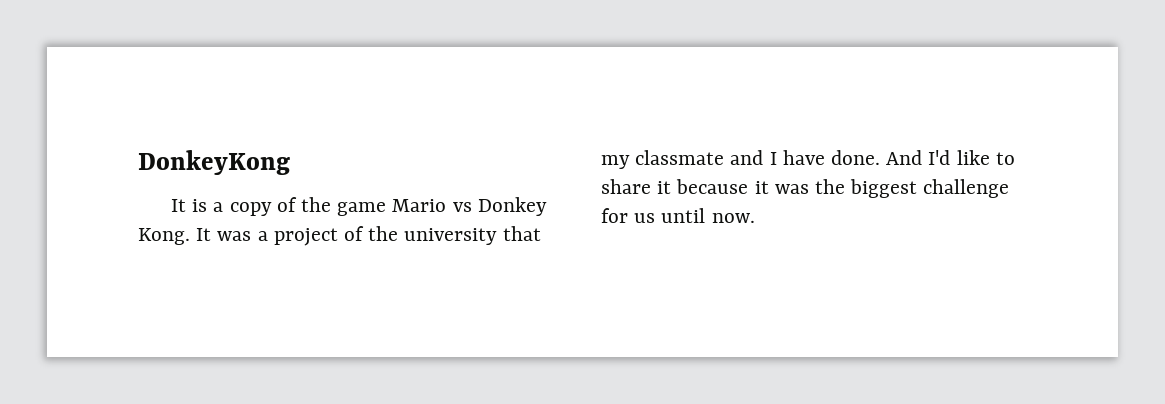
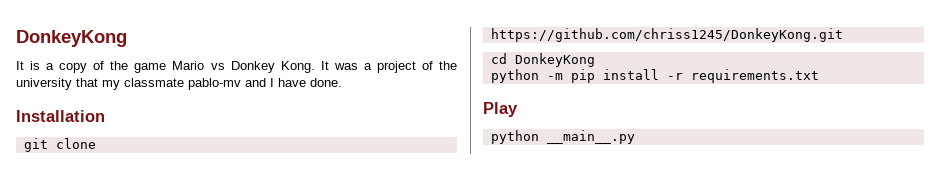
- It was a project of the university that my classmate and I have done. And I'd like to share it because it was the biggest challenge for us until now.
+ It was a project of the university that my classmate pablo-mv and I have done.
+ Installation
+ git clone https://github.com/chriss1245/DonkeyKong.git
+ cd DonkeyKong
+ python -m pip install -r requirements.txt
+ Play
+ python __main__.py

